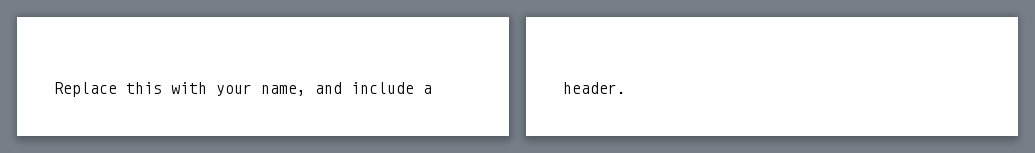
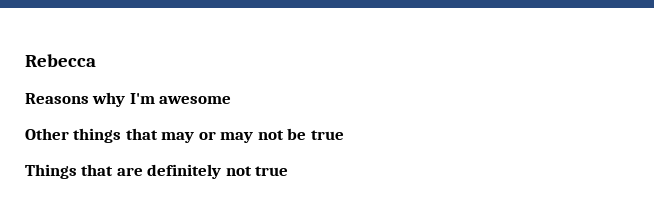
- Replace this with your name, and include a header.
+ Rebecca
+ Reasons why I'm awesome
+ Other things that may or may not be true
+ Things that are definitely not true

